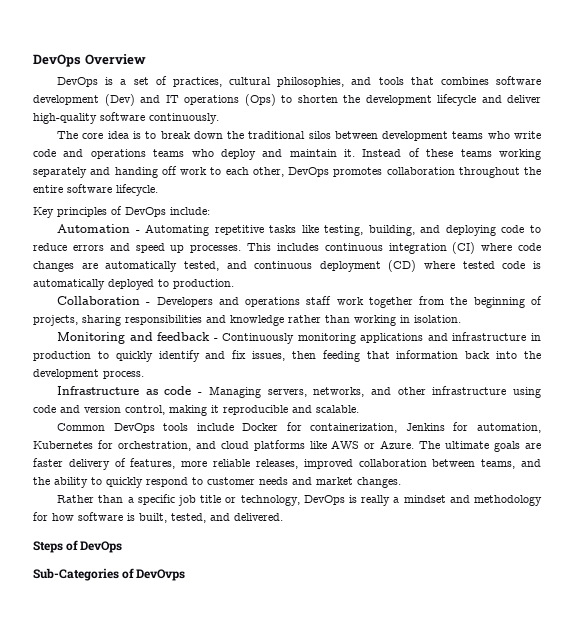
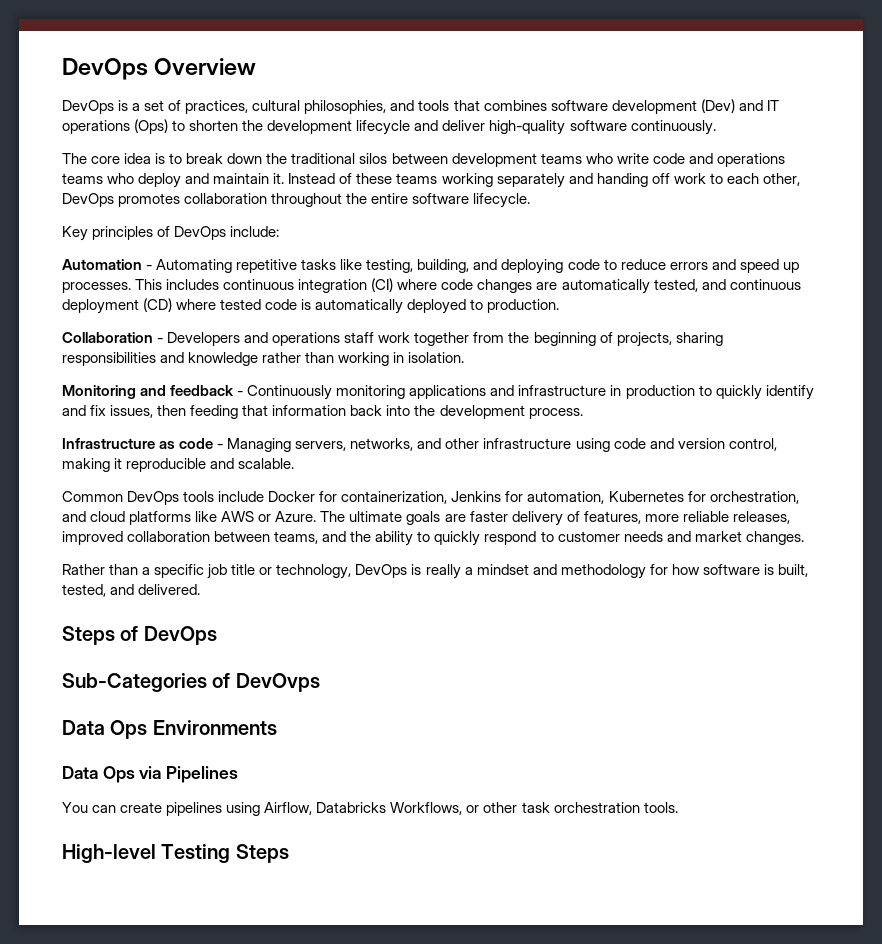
+ Data Ops Environments
+ Data Ops via Pipelines
+ You can create pipelines using Airflow, Databricks Workflows, or other task orchestration tools.
+ High-level Testing Steps

